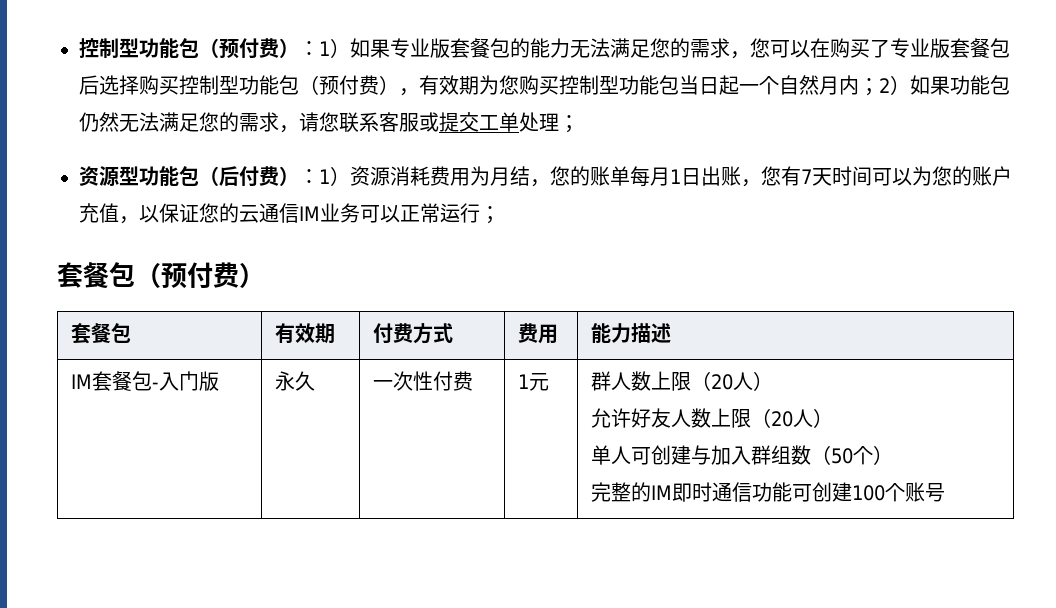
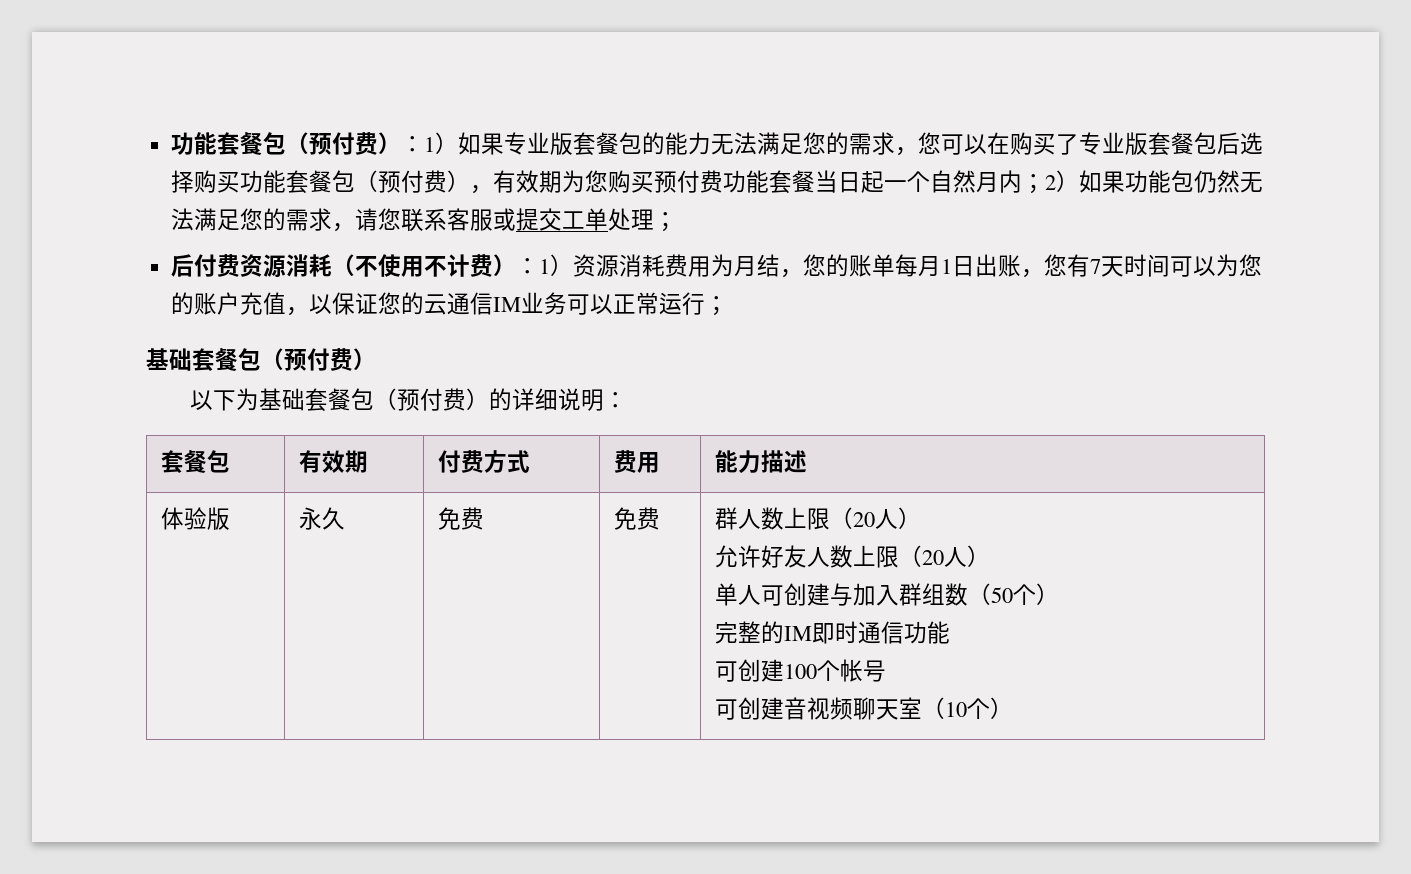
- 控制型功能包（预付费）：1）如果专业版套餐包的能力无法满足您的需求，您可以在购买了专业版套餐包后选择购买控制型功能包（预付费），有效期为您购买控制型功能包当日起一个自然月内；2）如果功能包仍然无法满足您的需求，请您联系客服或提交工单处理；
+ 功能套餐包（预付费）：1）如果专业版套餐包的能力无法满足您的需求，您可以在购买了专业版套餐包后选择购买功能套餐包（预付费），有效期为您购买预付费功能套餐当日起一个自然月内；2）如果功能包仍然无法满足您的需求，请您联系客服或提交工单处理；
- 资源型功能包（后付费）：1）资源消耗费用为月结，您的账单每月1日出账，您有7天时间可以为您的账户充值，以保证您的云通信IM业务可以正常运行；
- 套餐包（预付费）
+ 后付费资源消耗（不使用不计费）：1）资源消耗费用为月结，您的账单每月1日出账，您有7天时间可以为您的账户充值，以保证您的云通信IM业务可以正常运行；
+ 基础套餐包（预付费）
+ 以下为基础套餐包（预付费）的详细说明：
- IM套餐包-入门版
+ 体验版
- 一次性付费 | 1元
+ 免费 | 免费
- 完整的IM即时通信功能可创建100个账号
+ 完整的IM即时通信功能
+ 可创建100个帐号
+ 可创建音视频聊天室（10个）

